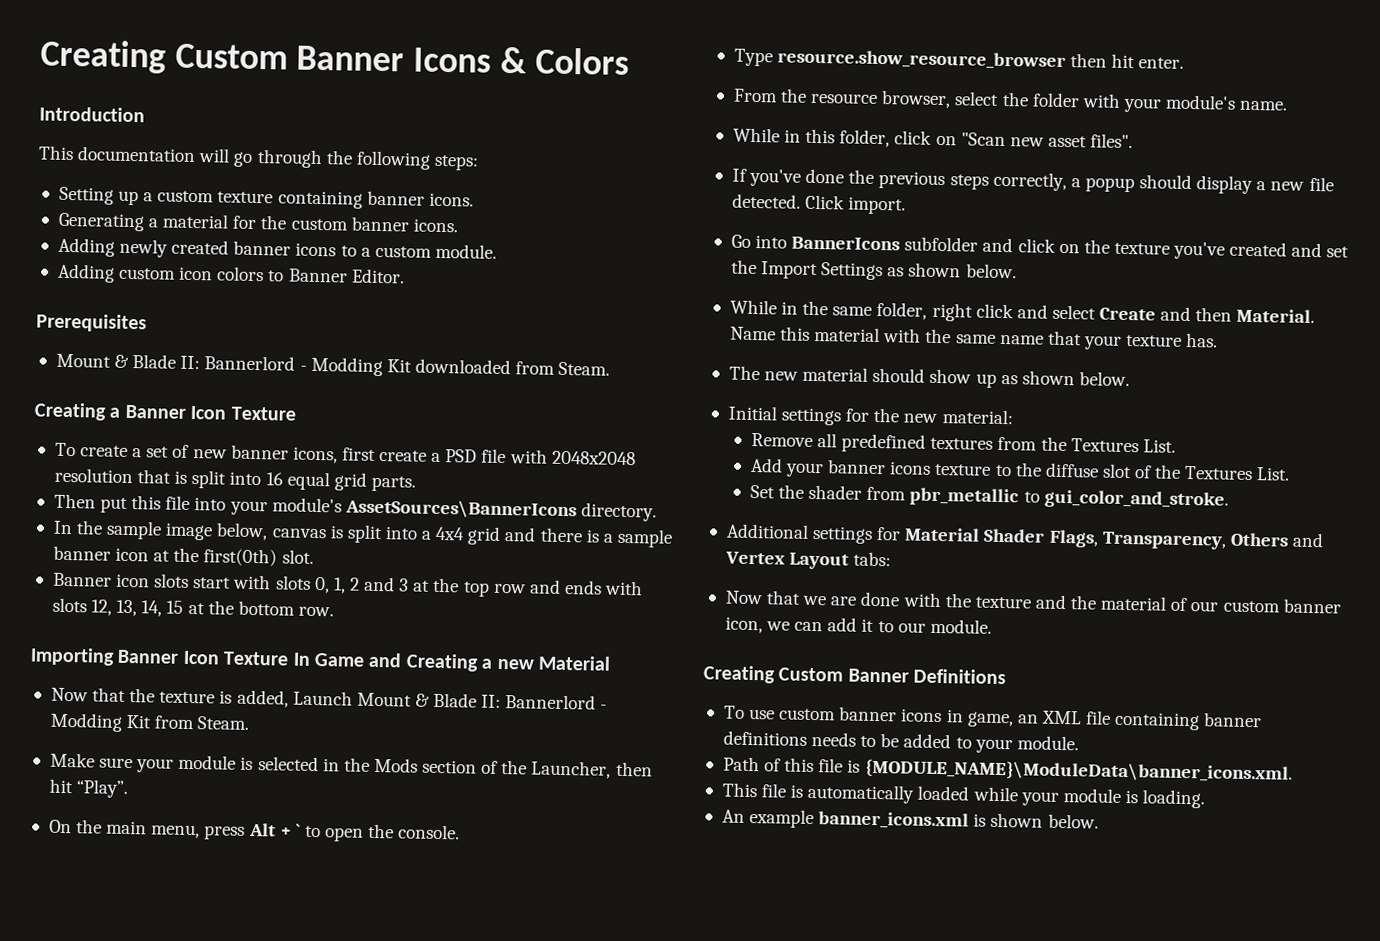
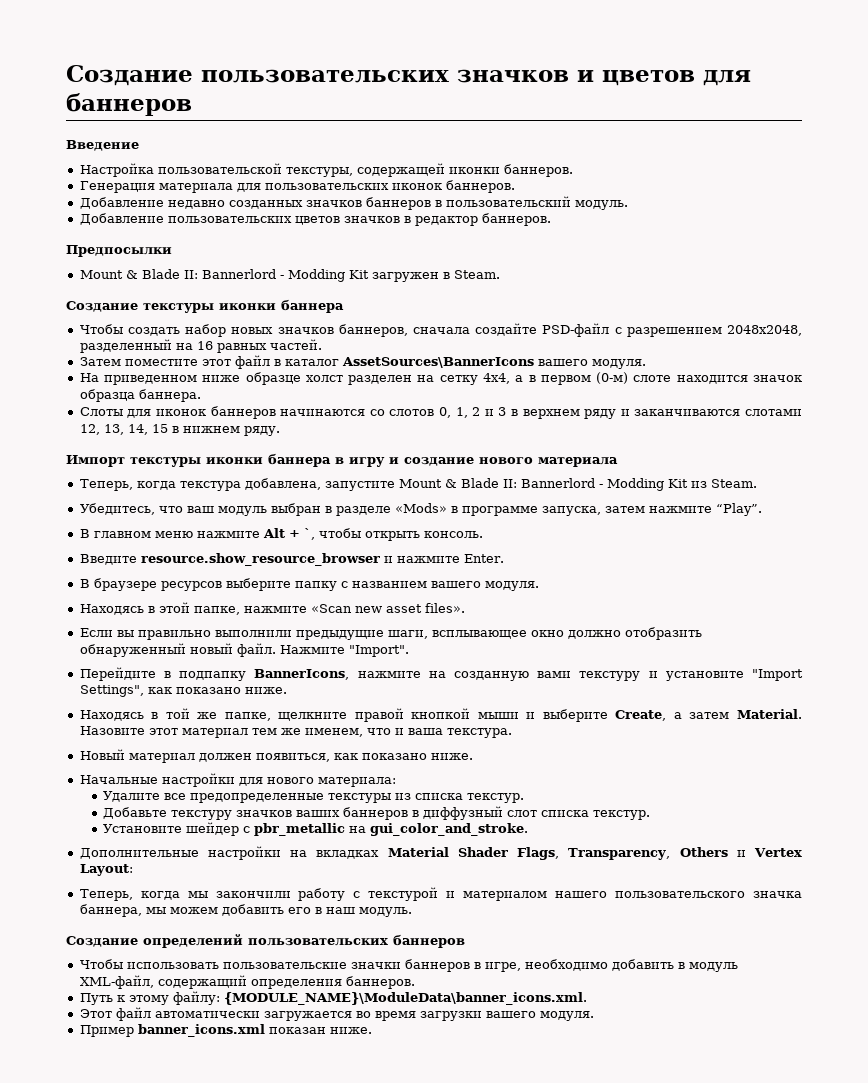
- Creating Custom Banner Icons & Colors
- Introduction
- This documentation will go through the following steps:
- Setting up a custom texture containing banner icons.
- Generating a material for the custom banner icons.
- Adding newly created banner icons to a custom module.
- Adding custom icon colors to Banner Editor.
- Prerequisites
- Mount & Blade II: Bannerlord - Modding Kit downloaded from Steam.
- Creating a Banner Icon Texture
- To create a set of new banner icons, first create a PSD file with 2048x2048 resolution that is split into 16 equal grid parts.
- Then put this file into your module's AssetSources\BannerIcons directory.
- In the sample image below, canvas is split into a 4x4 grid and there is a sample banner icon at the first(0th) slot.
- Banner icon slots start with slots 0, 1, 2 and 3 at the top row and ends with slots 12, 13, 14, 15 at the bottom row.
- Importing Banner Icon Texture In Game and Creating a new Material
- Now that the texture is added, Launch Mount & Blade II: Bannerlord - Modding Kit from Steam.
- Make sure your module is selected in the Mods section of the Launcher, then hit “Play”.
- On the main menu, press Alt + ` to open the console.
- Type resource.show_resource_browser then hit enter.
- From the resource browser, select the folder with your module's name.
- While in this folder, click on "Scan new asset files".
- If you've done the previous steps correctly, a popup should display a new file detected. Click import.
- Go into BannerIcons subfolder and click on the texture you've created and set the Import Settings as shown below.
- While in the same folder, right click and select Create and then Material. Name this material with the same name that your texture has.
- The new material should show up as shown below.
- Initial settings for the new material:
- Remove all predefined textures from the Textures List.
- Add your banner icons texture to the diffuse slot of the Textures List.
- Set the shader from pbr_metallic to gui_color_and_stroke.
- Additional settings for Material Shader Flags, Transparency, Others and Vertex Layout tabs:
- Now that we are done with the texture and the material of our custom banner icon, we can add it to our module.
- Creating Custom Banner Definitions
- To use custom banner icons in game, an XML file containing banner definitions needs to be added to your module.
- Path of this file is {MODULE_NAME}\ModuleData\banner_icons.xml.
- This file is automatically loaded while your module is loading.
- An example banner_icons.xml is shown below.
+ Создание пользовательских значков и цветов для баннеров
+ Введение
+ Настройка пользовательской текстуры, содержащей иконки баннеров.
+ Генерация материала для пользовательских иконок баннеров.
+ Добавление недавно созданных значков баннеров в пользовательский модуль.
+ Добавление пользовательских цветов значков в редактор баннеров.
+ Предпосылки
+ Mount & Blade II: Bannerlord - Modding Kit загружен в Steam.
+ Создание текстуры иконки баннера
+ Чтобы создать набор новых значков баннеров, сначала создайте PSD-файл с разрешением 2048x2048, разделенный на 16 равных частей.
+ Затем поместите этот файл в каталог AssetSources\BannerIcons вашего модуля.
+ На приведенном ниже образце холст разделен на сетку 4x4, а в первом (0-м) слоте находится значок образца баннера.
+ Слоты для иконок баннеров начинаются со слотов 0, 1, 2 и 3 в верхнем ряду и заканчиваются слотами 12, 13, 14, 15 в нижнем ряду.
+ Импорт текстуры иконки баннера в игру и создание нового материала
+ Теперь, когда текстура добавлена, запустите Mount & Blade II: Bannerlord - Modding Kit из Steam.
+ Убедитесь, что ваш модуль выбран в разделе «Mods» в программе запуска, затем нажмите “Play”.
+ В главном меню нажмите Alt + `, чтобы открыть консоль.
+ Введите resource.show_resource_browser и нажмите Enter.
+ В браузере ресурсов выберите папку с названием вашего модуля.
+ Находясь в этой папке, нажмите «Scan new asset files».
+ Если вы правильно выполнили предыдущие шаги, всплывающее окно должно отобразить обнаруженный новый файл. Нажмите "Import".
+ Перейдите в подпапку BannerIcons, нажмите на созданную вами текстуру и установите "Import Settings", как показано ниже.
+ Находясь в той же папке, щелкните правой кнопкой мыши и выберите Create, а затем Material. Назовите этот материал тем же именем, что и ваша текстура.
+ Новый материал должен появиться, как показано ниже.
+ Начальные настройки для нового материала:
+ Удалите все предопределенные текстуры из списка текстур.
+ Добавьте текстуру значков ваших баннеров в диффузный слот списка текстур.
+ Установите шейдер с pbr_metallic на gui_color_and_stroke.
+ Дополнительные настройки на вкладках Material Shader Flags, Transparency, Others и Vertex Layout:
+ Теперь, когда мы закончили работу с текстурой и материалом нашего пользовательского значка баннера, мы можем добавить его в наш модуль.
+ Создание определений пользовательских баннеров
+ Чтобы использовать пользовательские значки баннеров в игре, необходимо добавить в модуль XML-файл, содержащий определения баннеров.
+ Путь к этому файлу: {MODULE_NAME}\ModuleData\banner_icons.xml.
+ Этот файл автоматически загружается во время загрузки вашего модуля.
+ Пример banner_icons.xml показан ниже.

